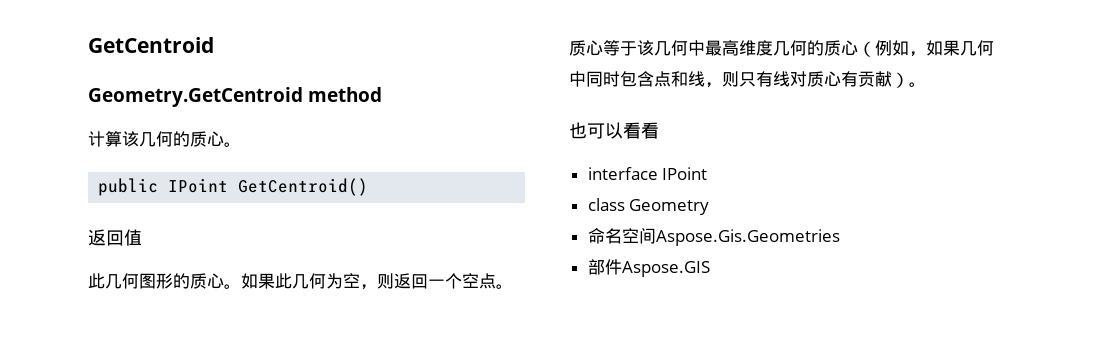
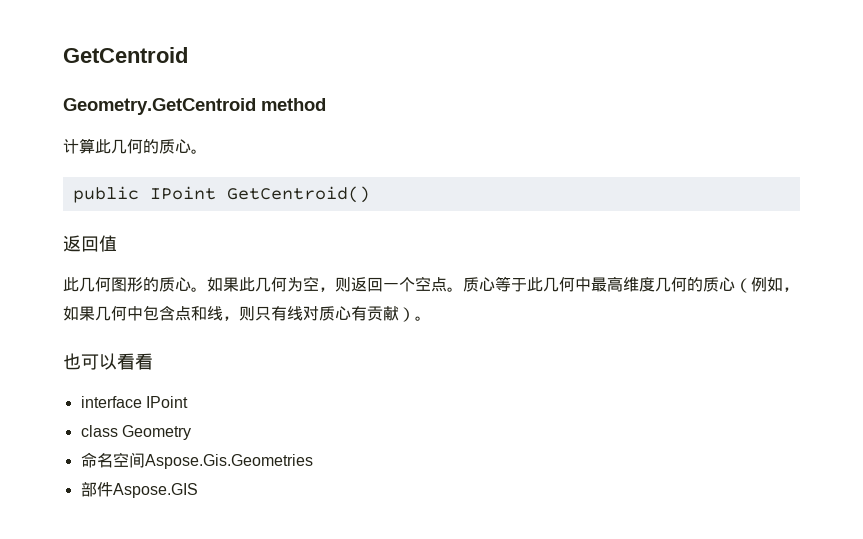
- 计算该几何的质心。
+ 计算此几何的质心。
- 质心等于该几何中最高维度几何的质心（例如，如果几何中同时包含点和线，则只有线对质心有贡献）。
+ 质心等于此几何中最高维度几何的质心（例如，如果几何中包含点和线，则只有线对质心有贡献）。

